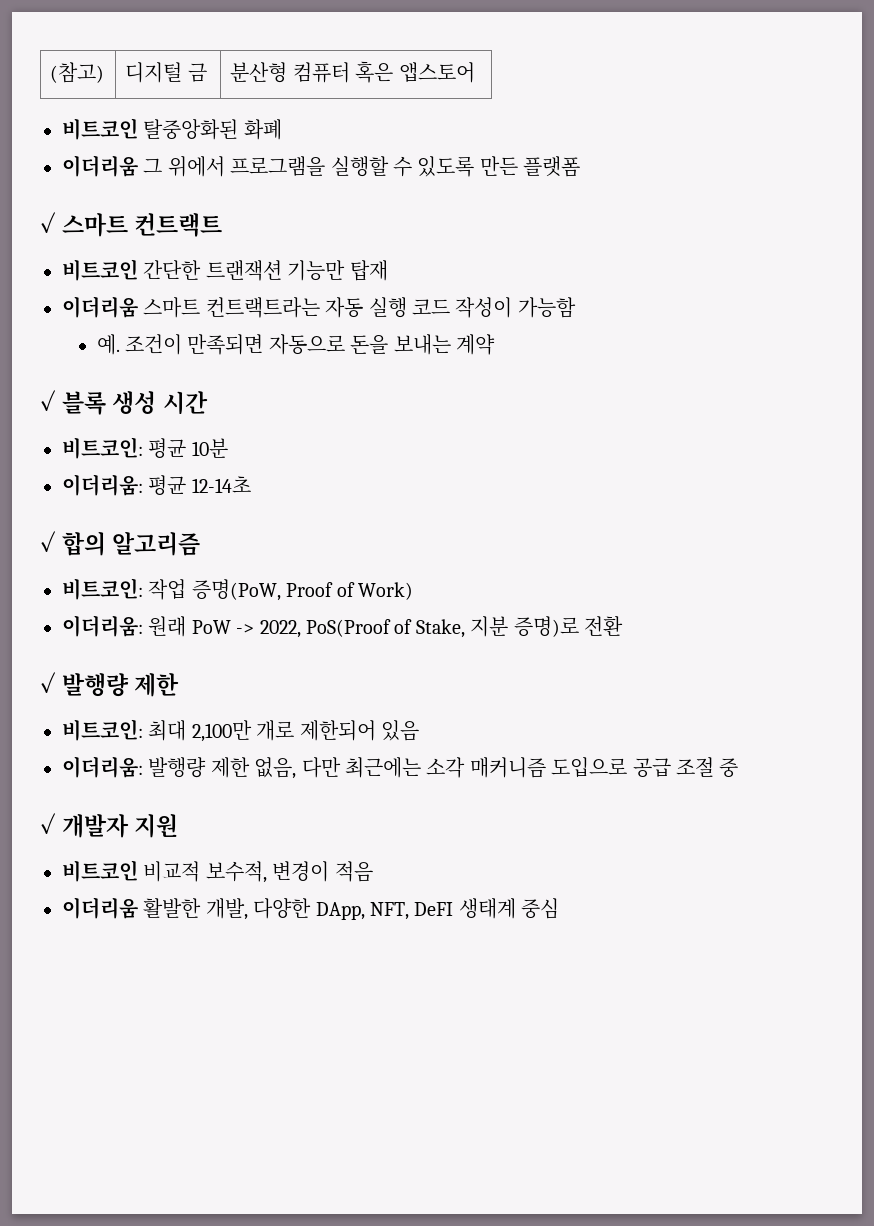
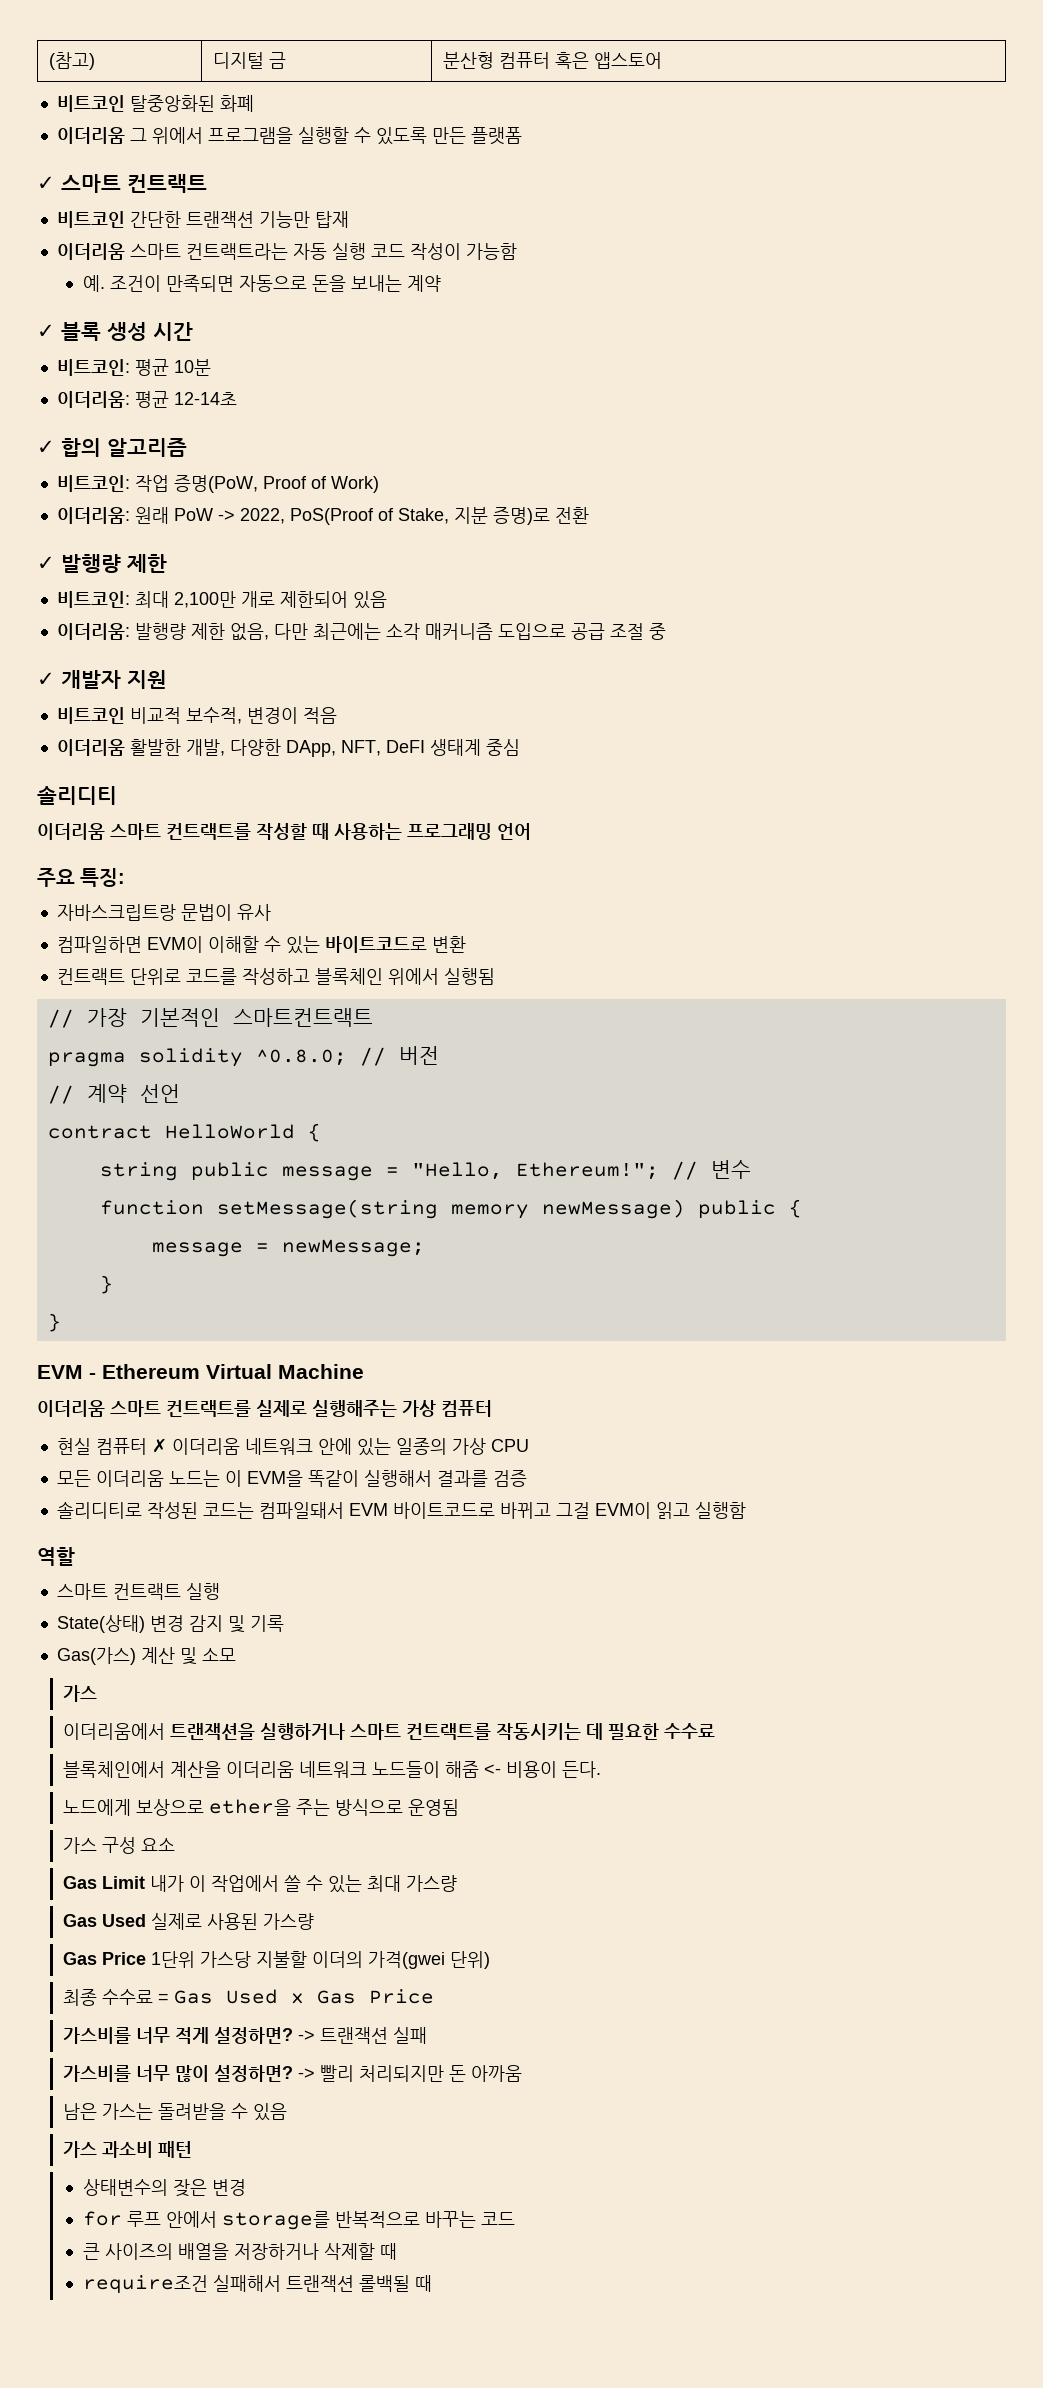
+ 솔리디티
+ 이더리움 스마트 컨트랙트를 작성할 때 사용하는 프로그래밍 언어
+ 주요 특징:
+ 자바스크립트랑 문법이 유사
+ 컴파일하면 EVM이 이해할 수 있는 바이트코드로 변환
+ 컨트랙트 단위로 코드를 작성하고 블록체인 위에서 실행됨
+ // 가장 기본적인 스마트컨트랙트
+ pragma solidity ^0.8.0; // 버전
+ // 계약 선언
+ contract HelloWorld {
+ string public message = "Hello, Ethereum!"; // 변수
+ function setMessage(string memory newMessage) public {
+ message = newMessage;
+ }
+ }
+ EVM - Ethereum Virtual Machine
+ 이더리움 스마트 컨트랙트를 실제로 실행해주는 가상 컴퓨터
+ 현실 컴퓨터 ✗ 이더리움 네트워크 안에 있는 일종의 가상 CPU
+ 모든 이더리움 노드는 이 EVM을 똑같이 실행해서 결과를 검증
+ 솔리디티로 작성된 코드는 컴파일돼서 EVM 바이트코드로 바뀌고 그걸 EVM이 읽고 실행함
+ 역할
+ 스마트 컨트랙트 실행
+ State(상태) 변경 감지 및 기록
+ Gas(가스) 계산 및 소모
+ 가스
+ 이더리움에서 트랜잭션을 실행하거나 스마트 컨트랙트를 작동시키는 데 필요한 수수료
+ 블록체인에서 계산을 이더리움 네트워크 노드들이 해줌 <- 비용이 든다.
+ 노드에게 보상으로 ether을 주는 방식으로 운영됨
+ 가스 구성 요소
+ Gas Limit 내가 이 작업에서 쓸 수 있는 최대 가스량
+ Gas Used 실제로 사용된 가스량
+ Gas Price 1단위 가스당 지불할 이더의 가격(gwei 단위)
+ 최종 수수료 = Gas Used x Gas Price
+ 가스비를 너무 적게 설정하면? -> 트랜잭션 실패
+ 가스비를 너무 많이 설정하면? -> 빨리 처리되지만 돈 아까움
+ 남은 가스는 돌려받을 수 있음
+ 가스 과소비 패턴
+ 상태변수의 잦은 변경
+ for 루프 안에서 storage를 반복적으로 바꾸는 코드
+ 큰 사이즈의 배열을 저장하거나 삭제할 때
+ require조건 실패해서 트랜잭션 롤백될 때

